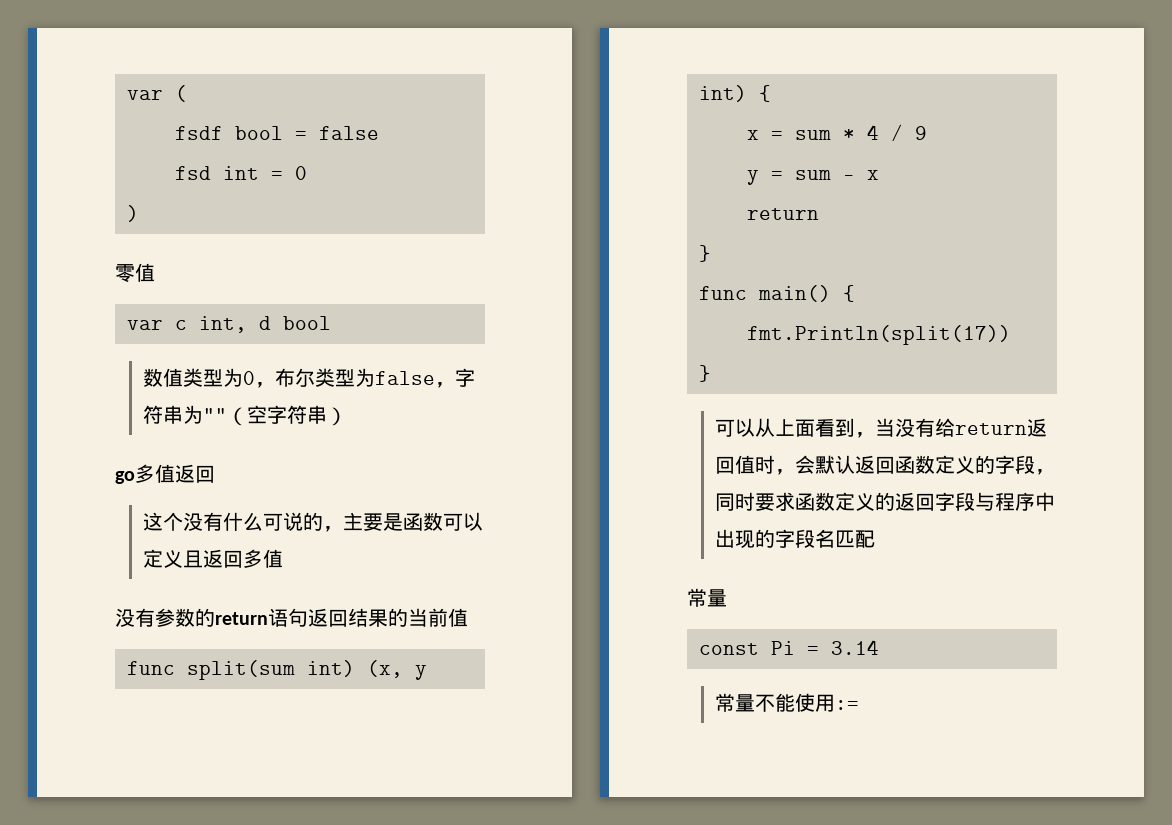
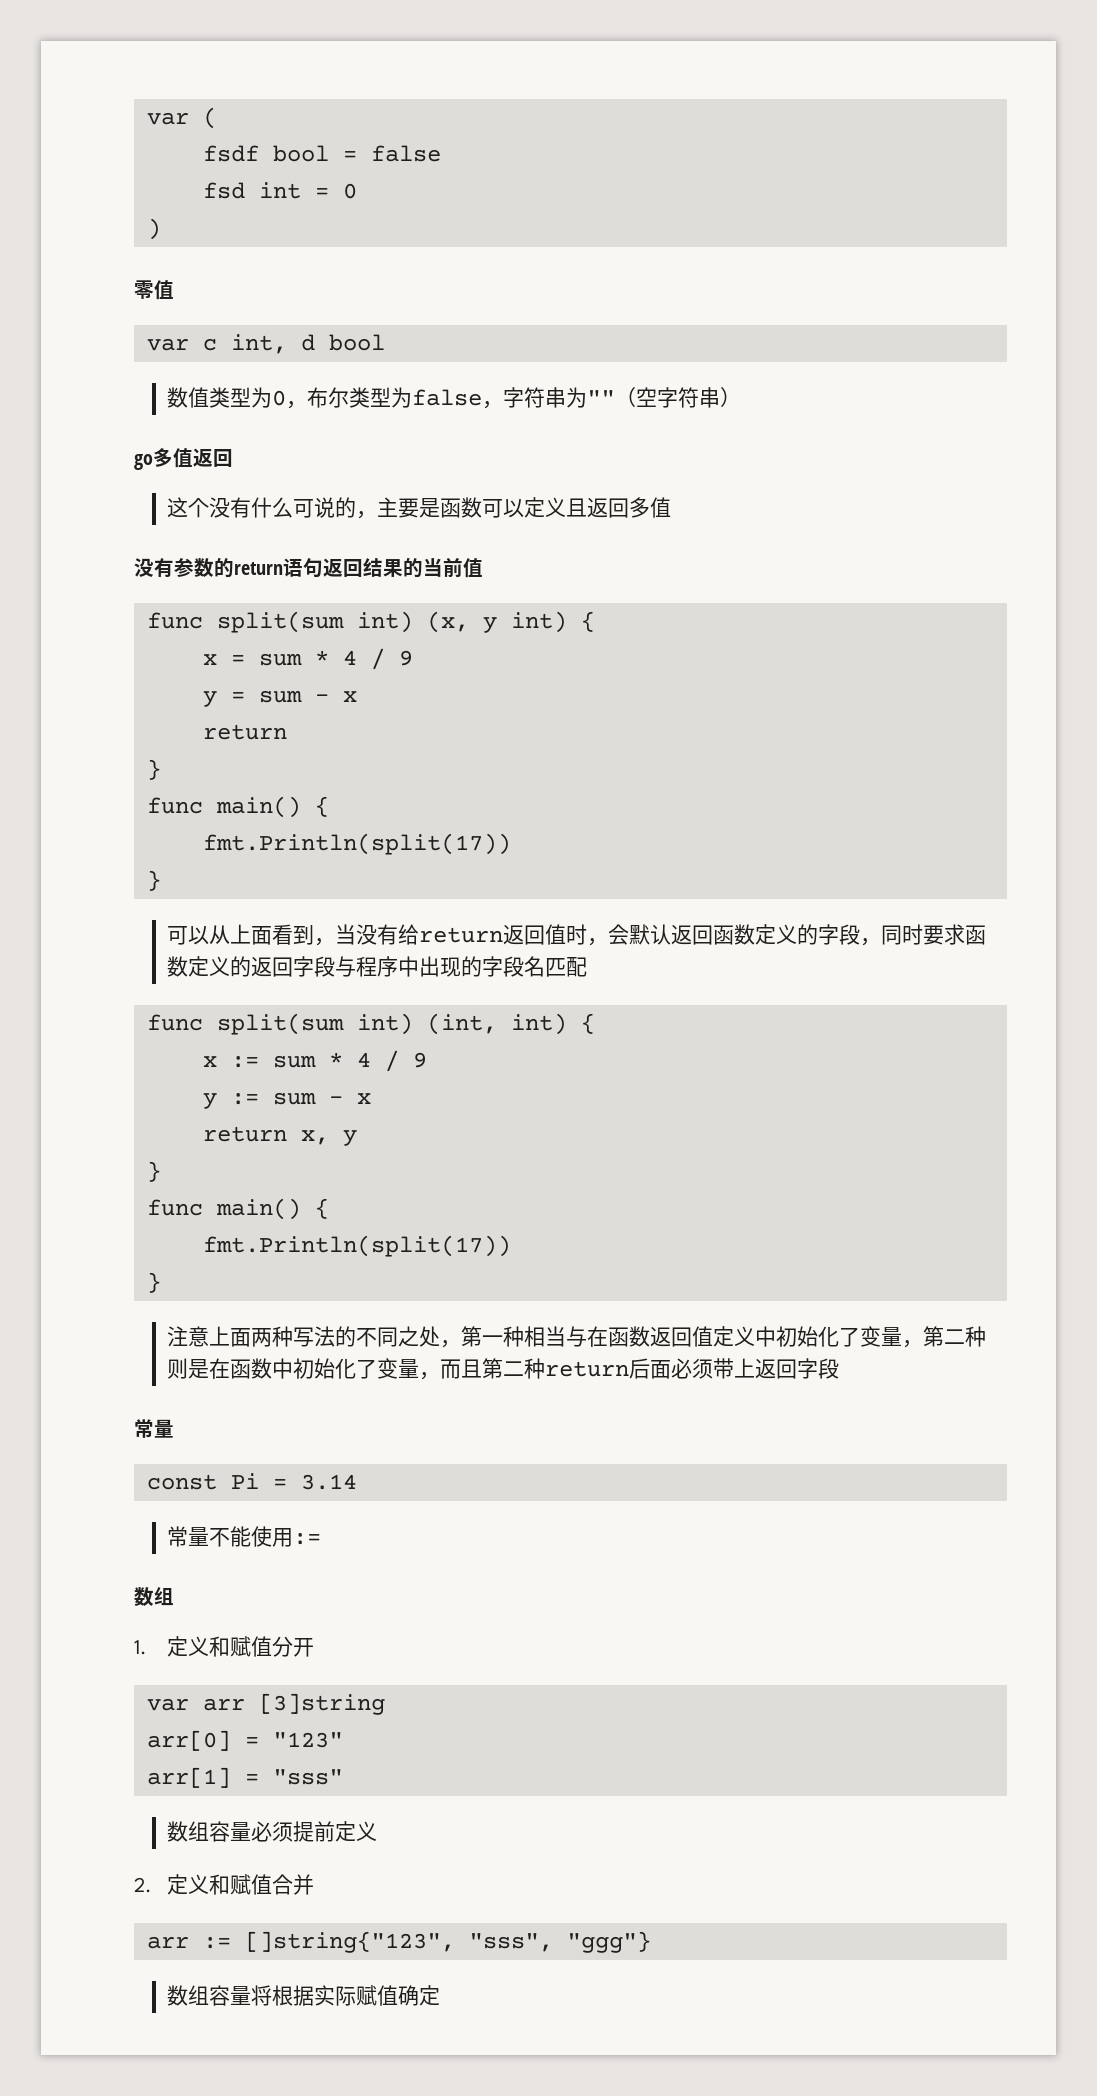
+ func split(sum int) (int, int) {
+ x := sum * 4 / 9
+ y := sum - x
+ return x, y
+ }
+ func main() {
+ fmt.Println(split(17))
+ }
+ 注意上面两种写法的不同之处，第一种相当与在函数返回值定义中初始化了变量，第二种则是在函数中初始化了变量，而且第二种return后面必须带上返回字段
  常量不能使用:=
+ 数组
+ 1.定义和赋值分开
+ var arr [3]string
+ arr[0] = "123"
+ arr[1] = "sss"
+ 数组容量必须提前定义
+ 2.定义和赋值合并
+ arr := []string{"123", "sss", "ggg"}
+ 数组容量将根据实际赋值确定

